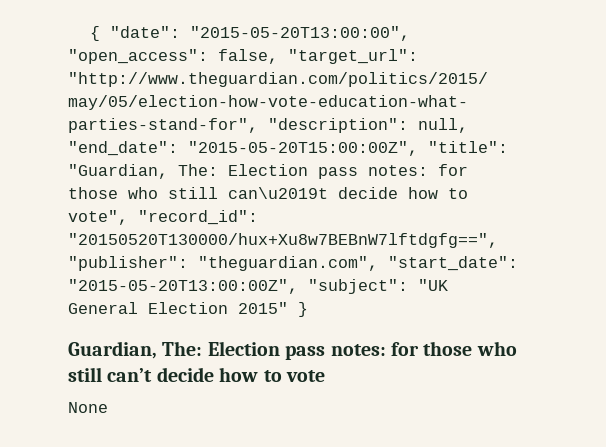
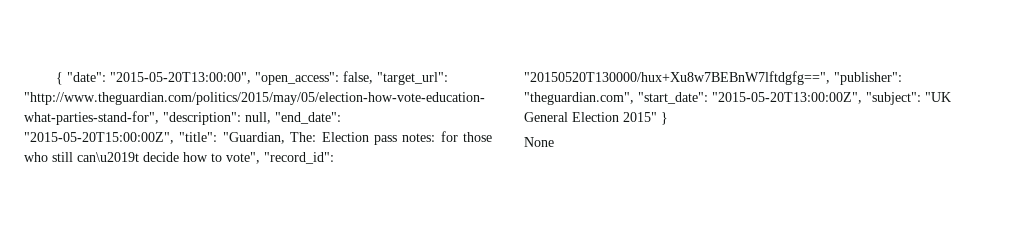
- Guardian, The: Election pass notes: for those who still can’t decide how to vote

